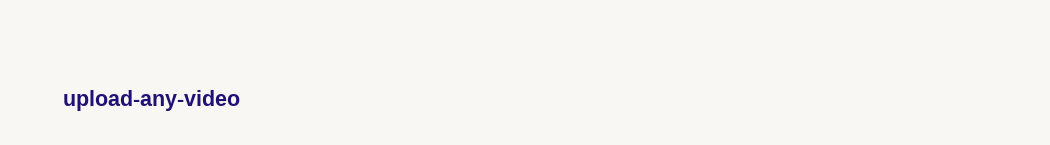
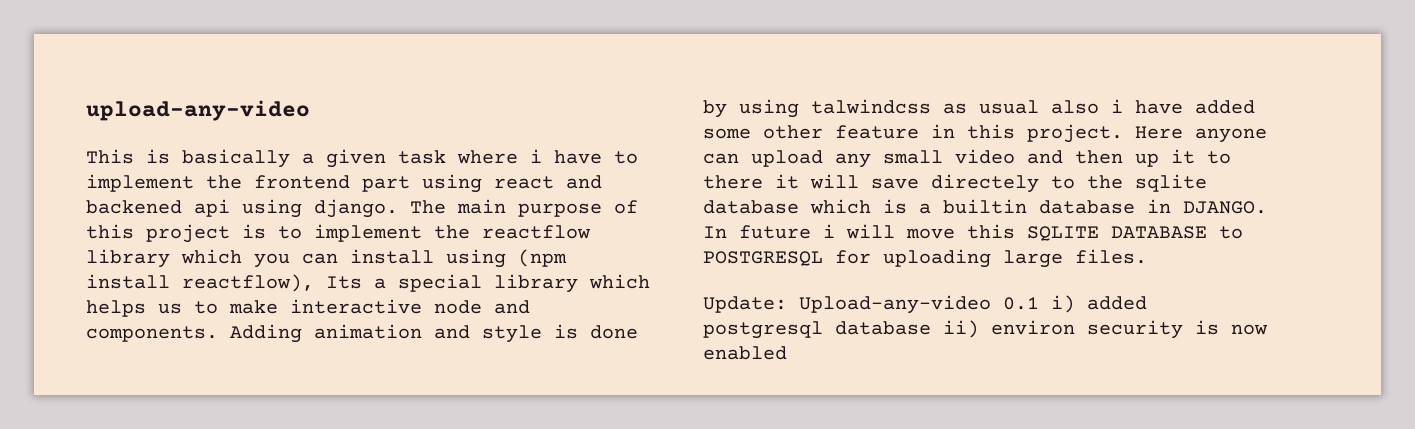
+ This is basically a given task where i have to implement the frontend part using react and backened api using django. The main purpose of this project is to implement the reactflow library which you can install using (npm install reactflow), Its a special library which helps us to make interactive node and components. Adding animation and style is done by using talwindcss as usual also i have added some other feature in this project. Here anyone can upload any small video and then up it to there it will save directely to the sqlite database which is a builtin database in DJANGO. In future i will move this SQLITE DATABASE to POSTGRESQL for uploading large files.
+ Update: Upload-any-video 0.1 i) added postgresql database ii) environ security is now enabled

